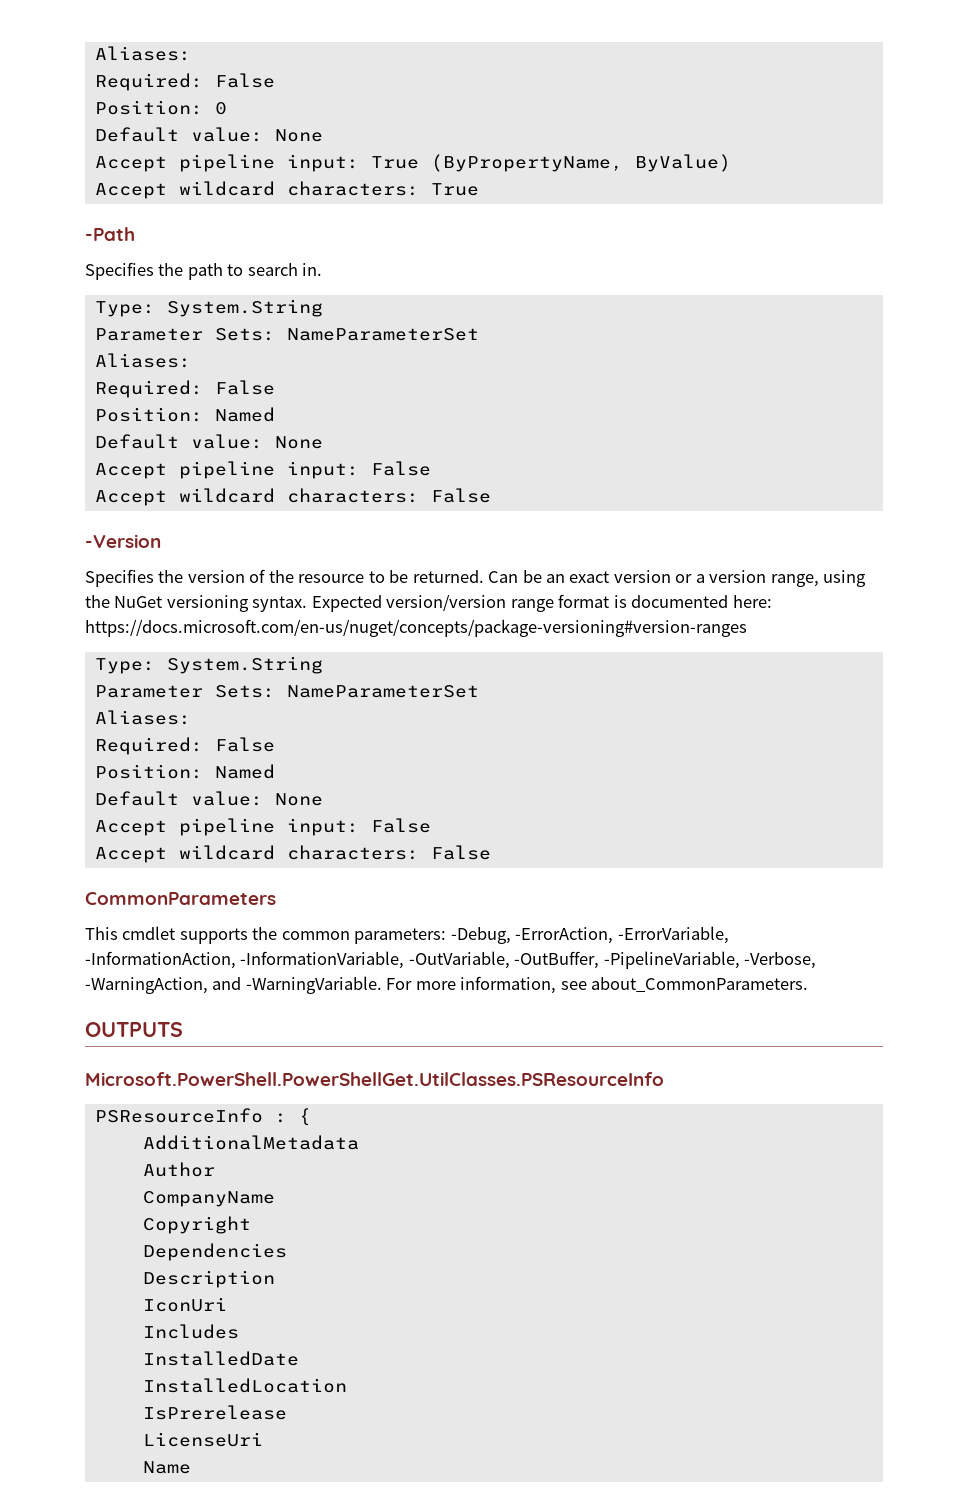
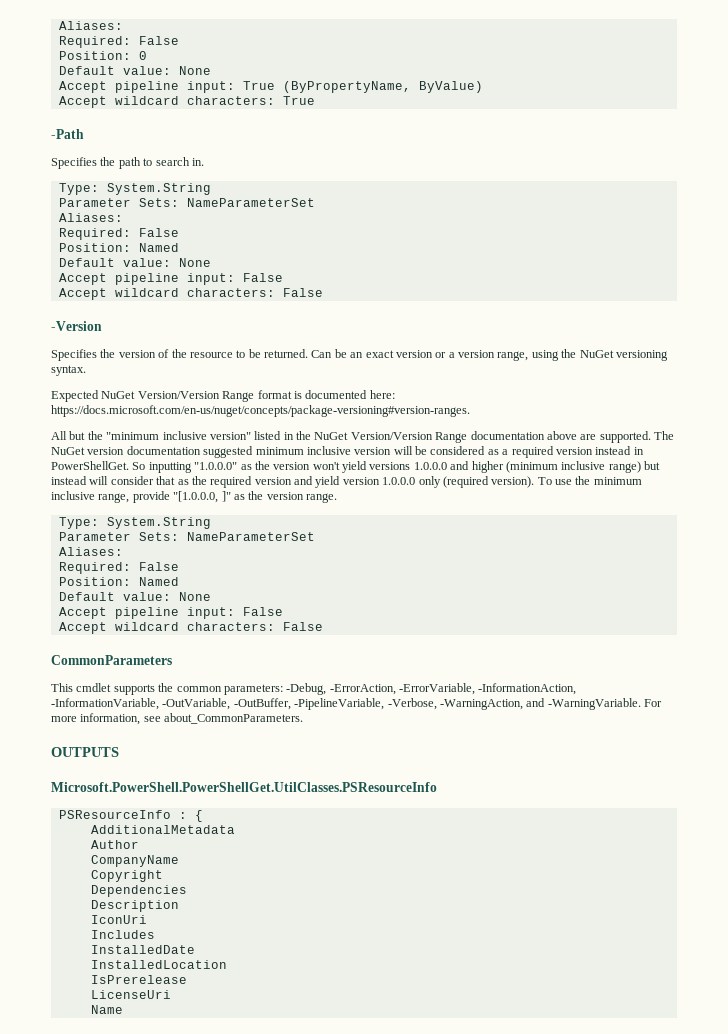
- Can be an exact version or a version range, using the NuGet versioning syntax. Expected version/version range format is documented here: https://docs.microsoft.com/en-us/nuget/concepts/package-versioning#version-ranges
+ Can be an exact version or a version range, using the NuGet versioning syntax.
+ Expected NuGet Version/Version Range format is documented here: https://docs.microsoft.com/en-us/nuget/concepts/package-versioning#version-ranges.
+ All but the "minimum inclusive version" listed in the NuGet Version/Version Range documentation above are supported. The NuGet version documentation suggested minimum inclusive version will be considered as a required version instead in PowerShellGet. So inputting "1.0.0.0" as the version won't yield versions 1.0.0.0 and higher (minimum inclusive range) but instead will consider that as the required version and yield version 1.0.0.0 only (required version). To use the minimum inclusive range, provide "[1.0.0.0, ]" as the version range.

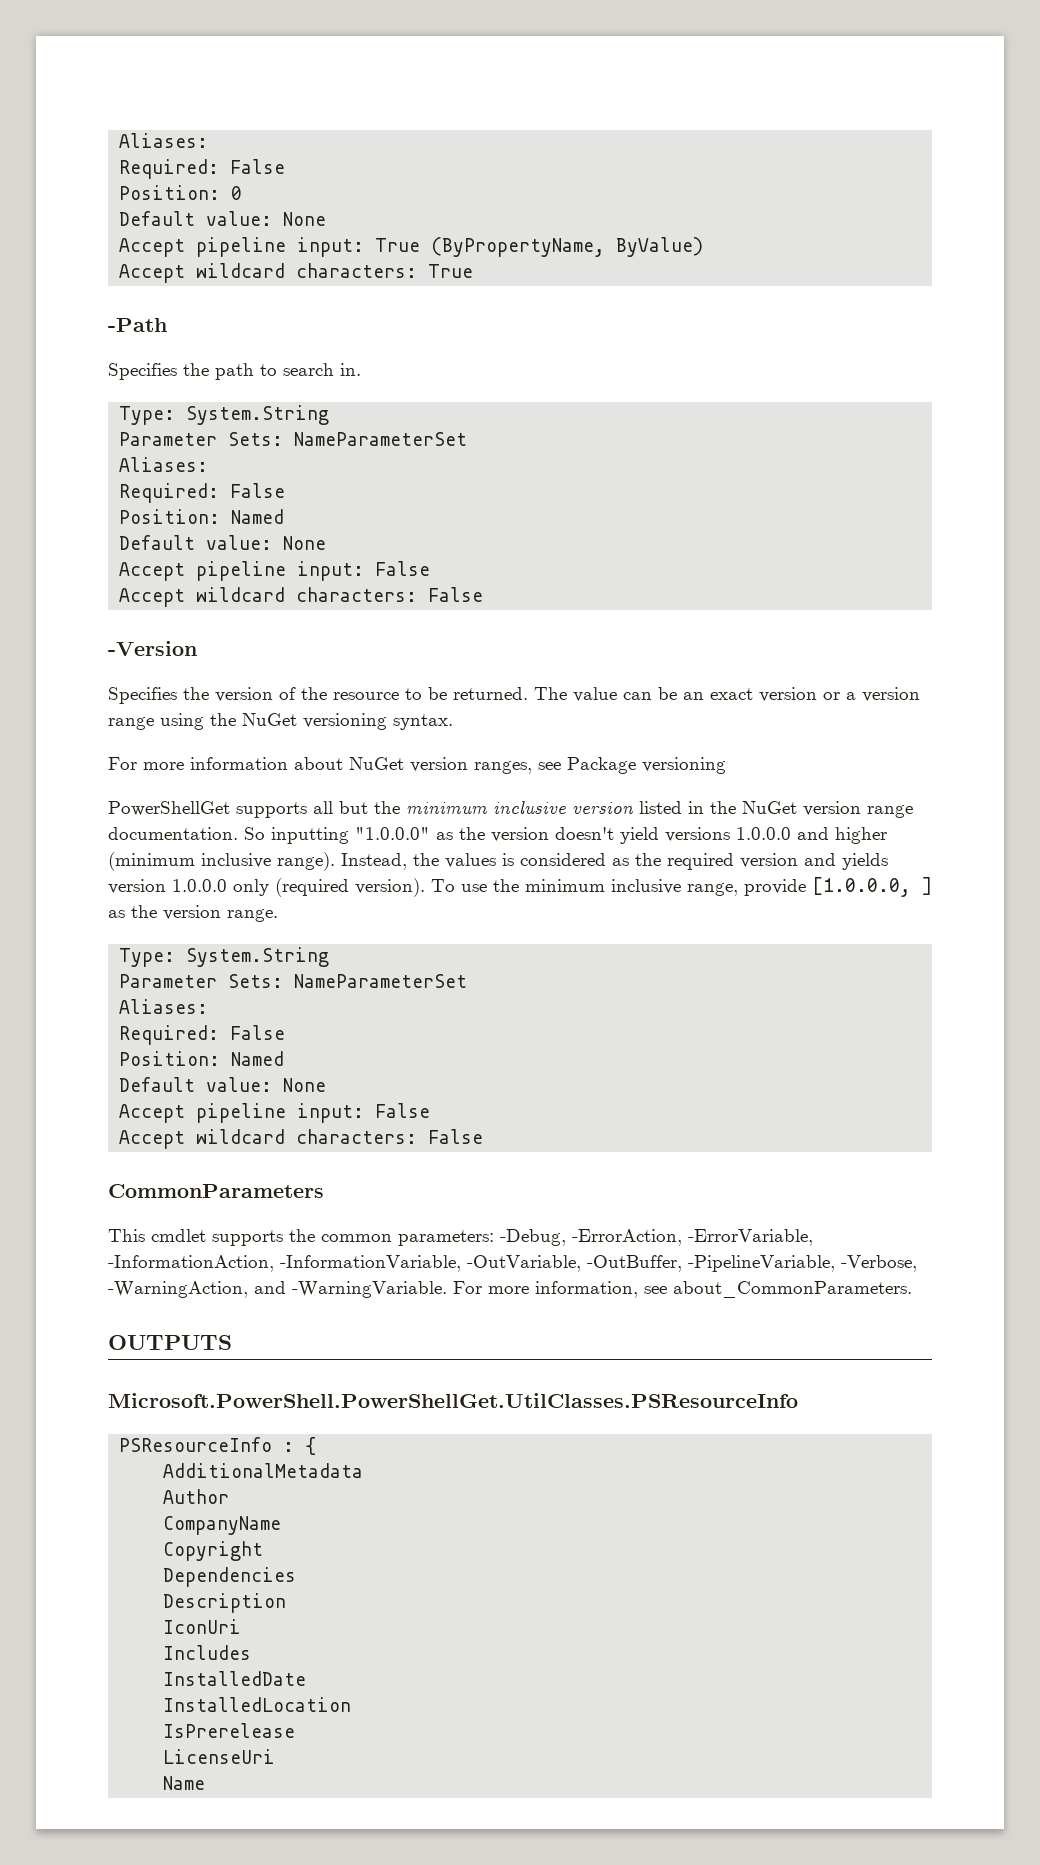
- Can be an exact version or a version range, using the NuGet versioning syntax.
+ The value can be an exact version or a version range using the NuGet versioning syntax.
- Expected NuGet Version/Version Range format is documented here: https://docs.microsoft.com/en-us/nuget/concepts/package-versioning#version-ranges.
- All but the "minimum inclusive version" listed in the NuGet Version/Version Range documentation above are supported. The NuGet version documentation suggested minimum inclusive version will be considered as a required version instead in PowerShellGet.
+ For more information about NuGet version ranges, see Package versioning
+ PowerShellGet supports all but the minimum inclusive version listed in the NuGet version range documentation.
- So inputting "1.0.0.0" as the version won't yield versions 1.0.0.0 and higher (minimum inclusive range) but instead will consider that as the required version and yield version 1.0.0.0 only (required version).
+ So inputting "1.0.0.0" as the version doesn't yield versions 1.0.0.0 and higher (minimum inclusive range). Instead, the values is considered as the required version and yields version 1.0.0.0 only (required version).
- To use the minimum inclusive range, provide "[1.0.0.0, ]" as the version range.
+ To use the minimum inclusive range, provide [1.0.0.0, ] as the version range.

